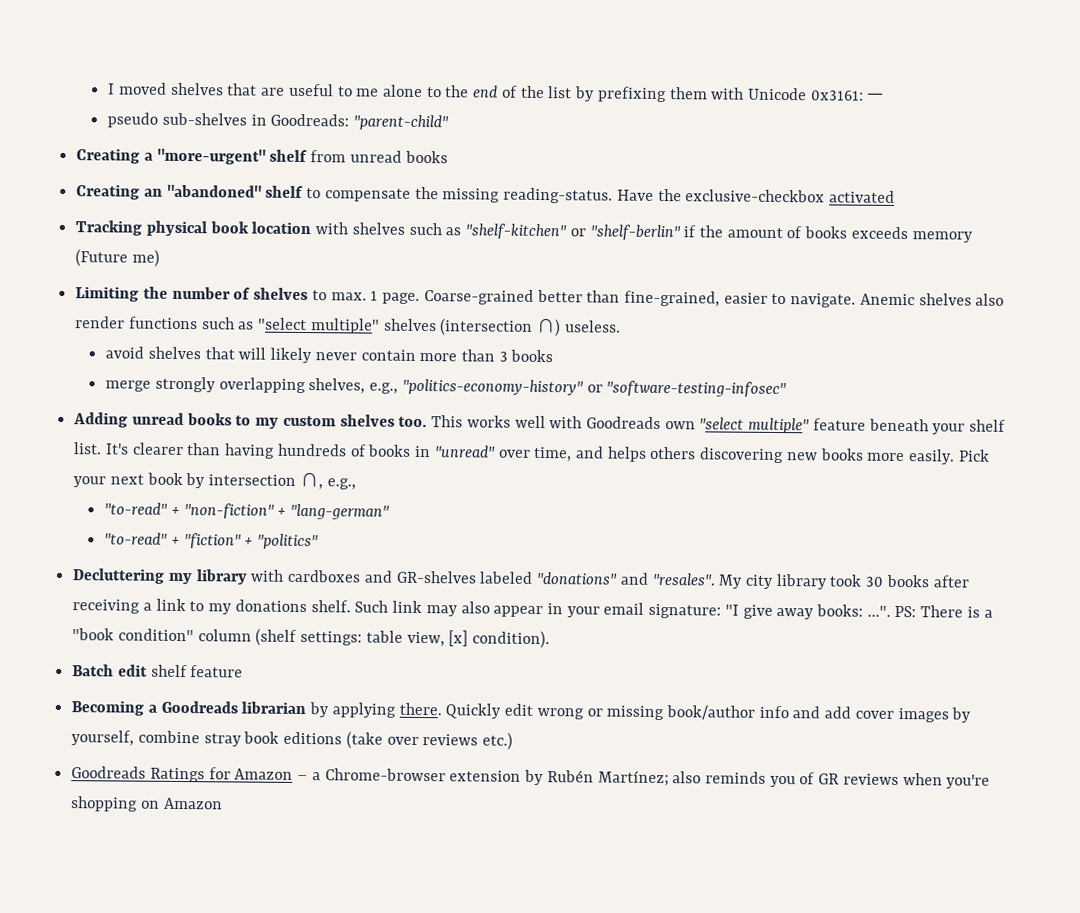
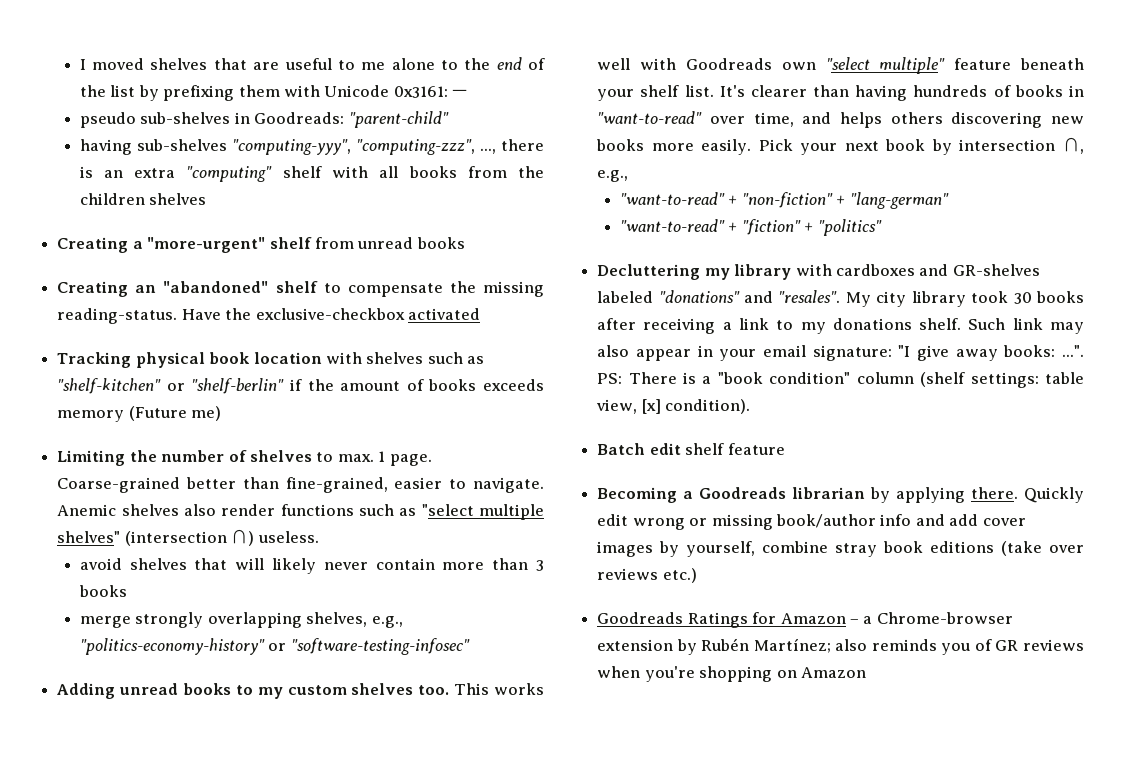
+ having sub-shelves "computing-yyy", "computing-zzz", ..., there is an extra "computing" shelf with all books from the children shelves
- Anemic shelves also render functions such as "select multiple" shelves (intersection ∩) useless.
+ Anemic shelves also render functions such as "select multiple shelves" (intersection ∩) useless.
- It's clearer than having hundreds of books in "unread" over time, and helps others discovering new books more easily.
+ It's clearer than having hundreds of books in "want-to-read" over time, and helps others discovering new books more easily.
- "to-read" + "non-fiction" + "lang-german"
+ "want-to-read" + "non-fiction" + "lang-german"
- "to-read" + "fiction" + "politics"
+ "want-to-read" + "fiction" + "politics"

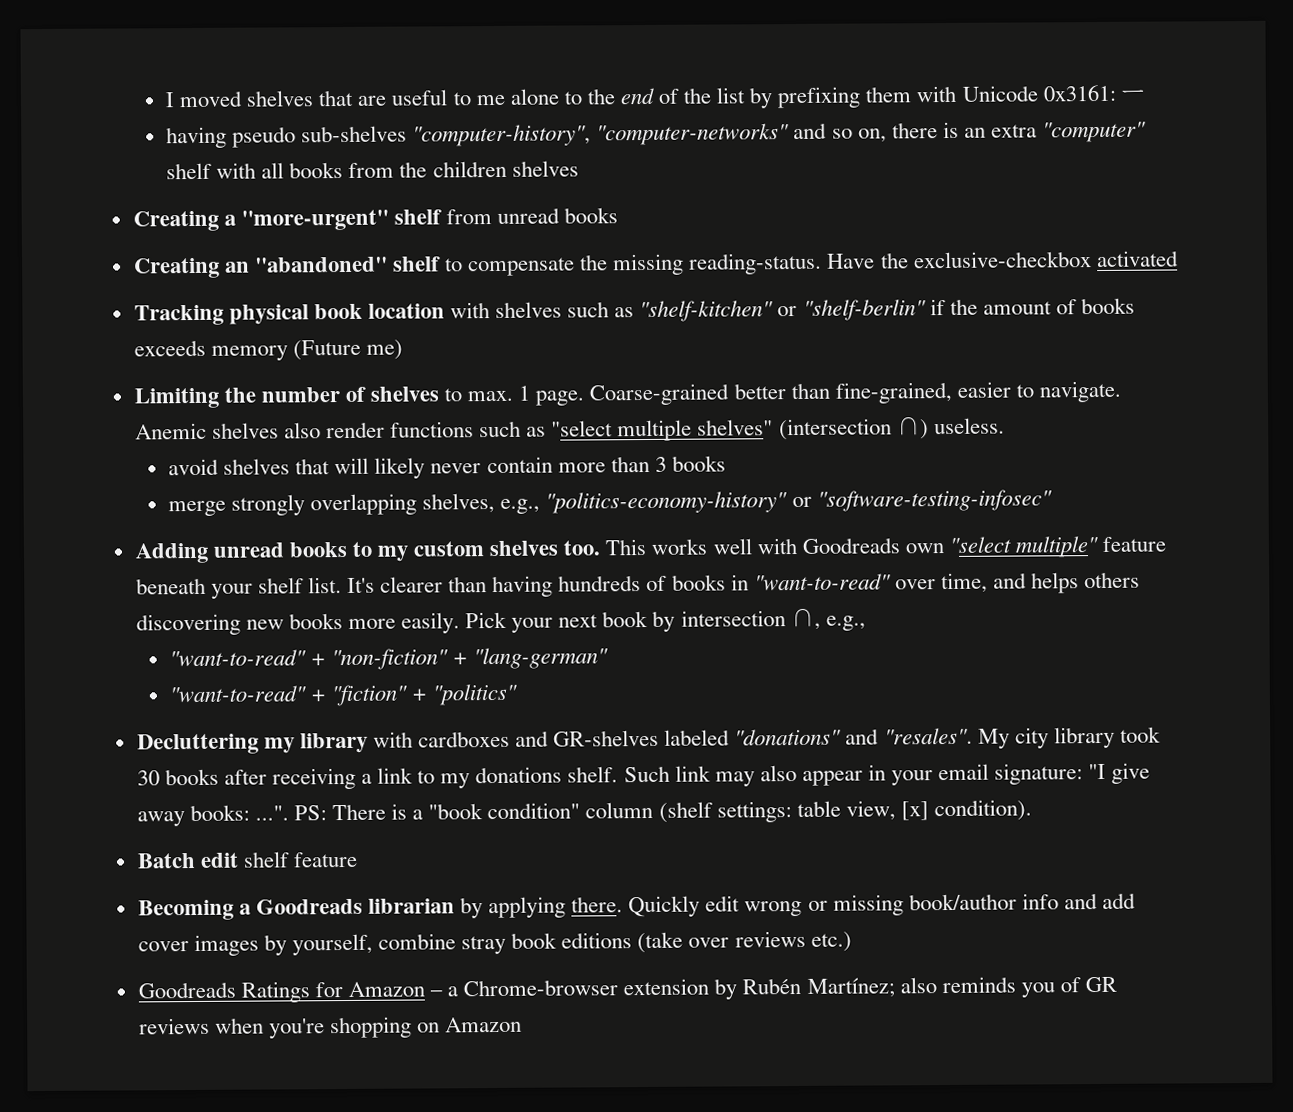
- pseudo sub-shelves in Goodreads: "parent-child"
- having sub-shelves "computing-yyy", "computing-zzz", ..., there is an extra "computing" shelf with all books from the children shelves
+ having pseudo sub-shelves "computer-history", "computer-networks" and so on, there is an extra "computer" shelf with all books from the children shelves

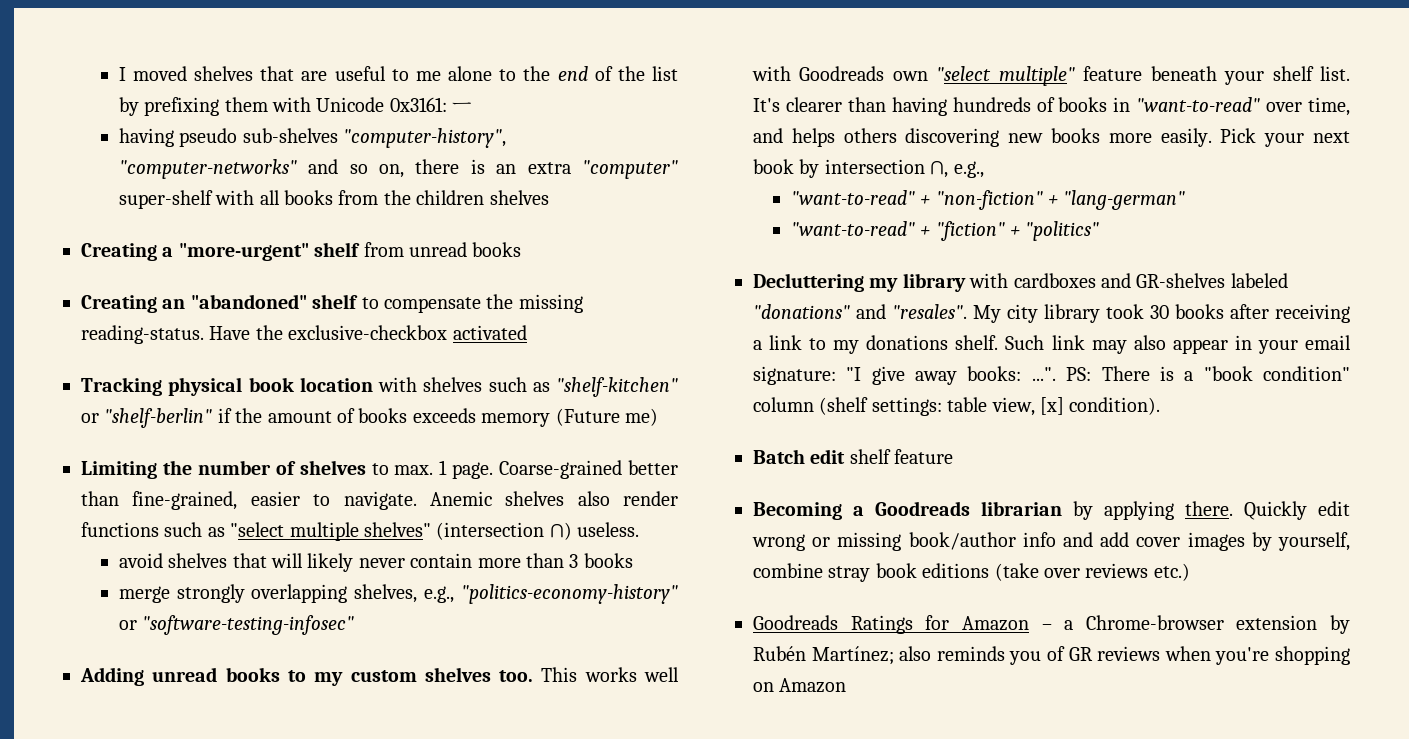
- having pseudo sub-shelves "computer-history", "computer-networks" and so on, there is an extra "computer" shelf with all books from the children shelves
+ having pseudo sub-shelves "computer-history", "computer-networks" and so on, there is an extra "computer" super-shelf with all books from the children shelves

